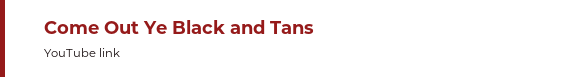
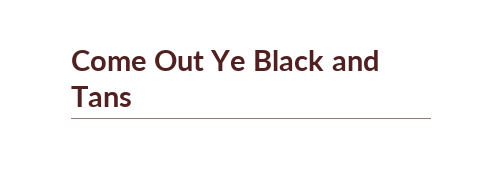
- YouTube link

